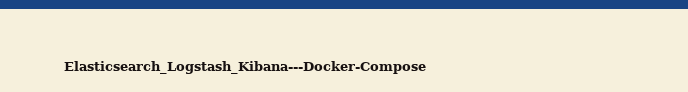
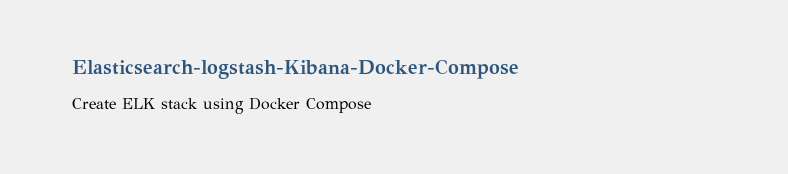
- Elasticsearch_Logstash_Kibana---Docker-Compose
+ Elasticsearch-logstash-Kibana-Docker-Compose
+ Create ELK stack using Docker Compose

